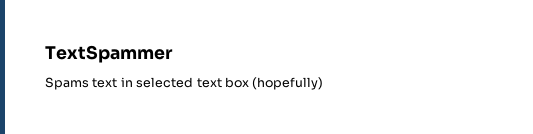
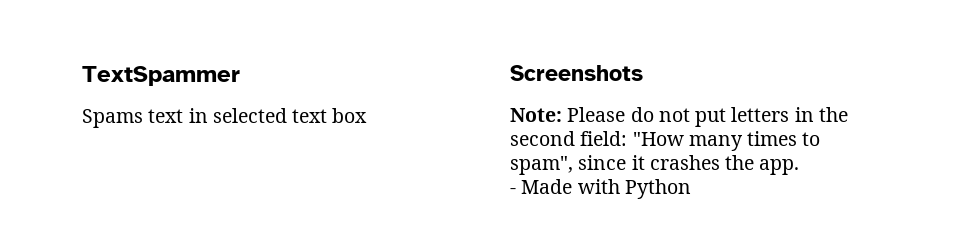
- Spams text in selected text box (hopefully)
+ Spams text in selected text box
+ Screenshots
+ Note: Please do not put letters in the second field: "How many times to spam", since it crashes the app.
+ - Made with Python

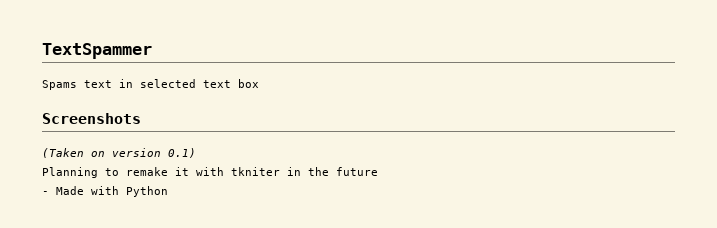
- Note: Please do not put letters in the second field: "How many times to spam", since it crashes the app.
+ (Taken on version 0.1)
+ Planning to remake it with tkniter in the future

